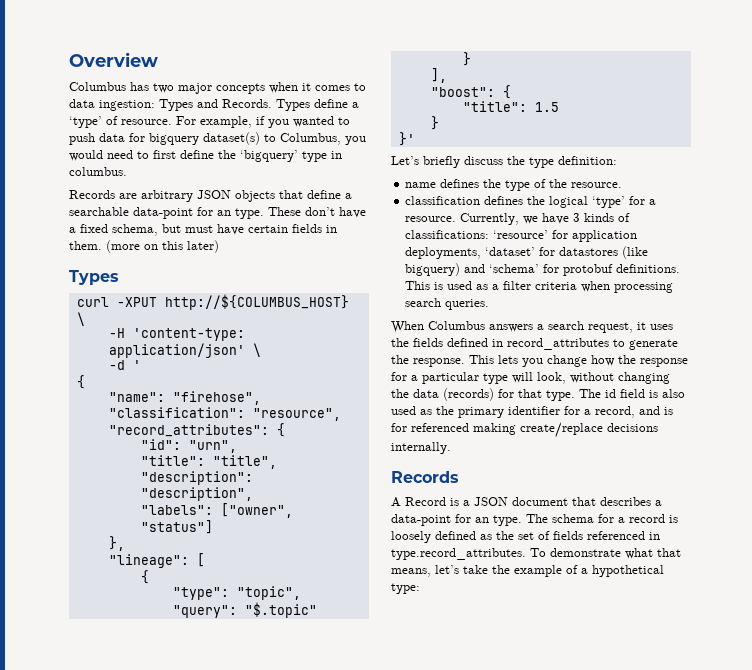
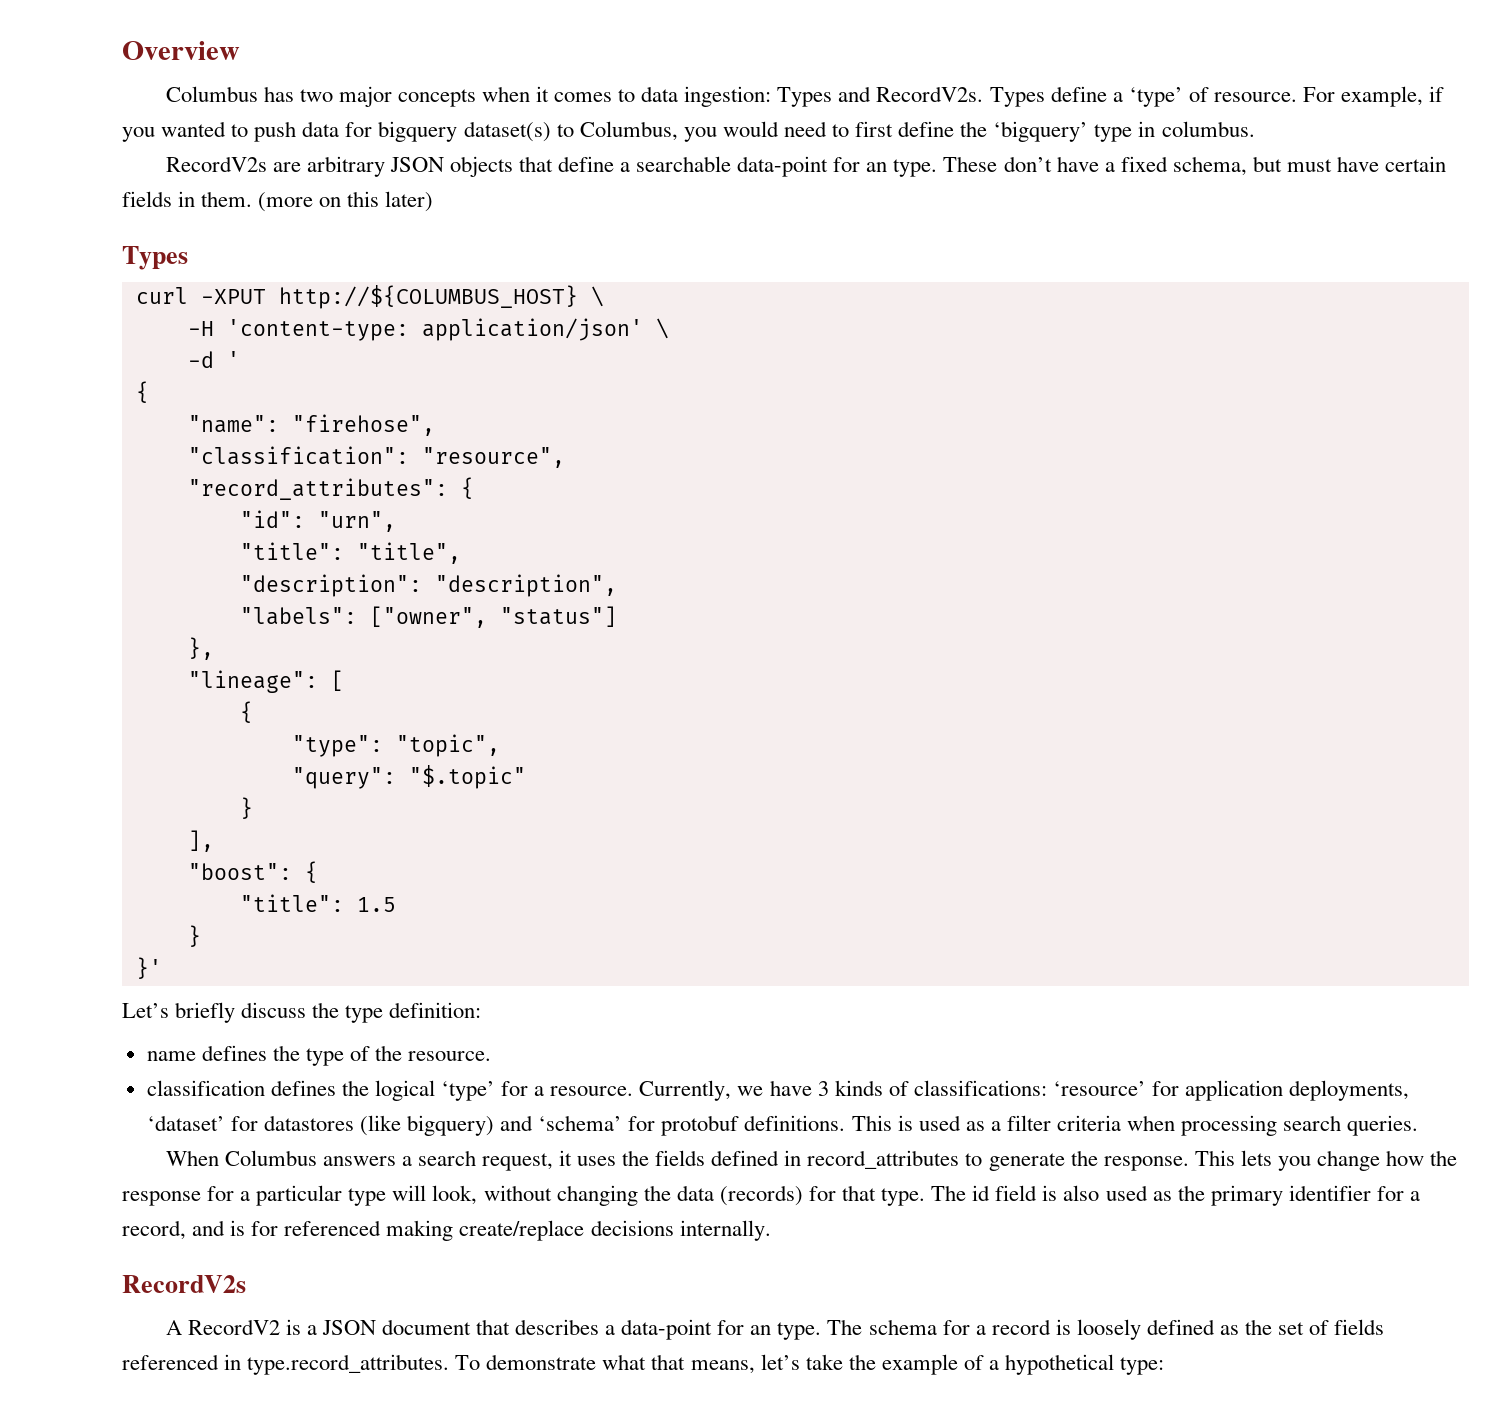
- Columbus has two major concepts when it comes to data ingestion: Types and Records.
+ Columbus has two major concepts when it comes to data ingestion: Types and RecordV2s.
- Records are arbitrary JSON objects that define a searchable data-point for an type.
+ RecordV2s are arbitrary JSON objects that define a searchable data-point for an type.
  The id field is also used as the primary identifier for a record, and is for referenced making create/replace decisions internally.
- Records
+ RecordV2s
- A Record is a JSON document that describes a data-point for an type.
+ A RecordV2 is a JSON document that describes a data-point for an type.

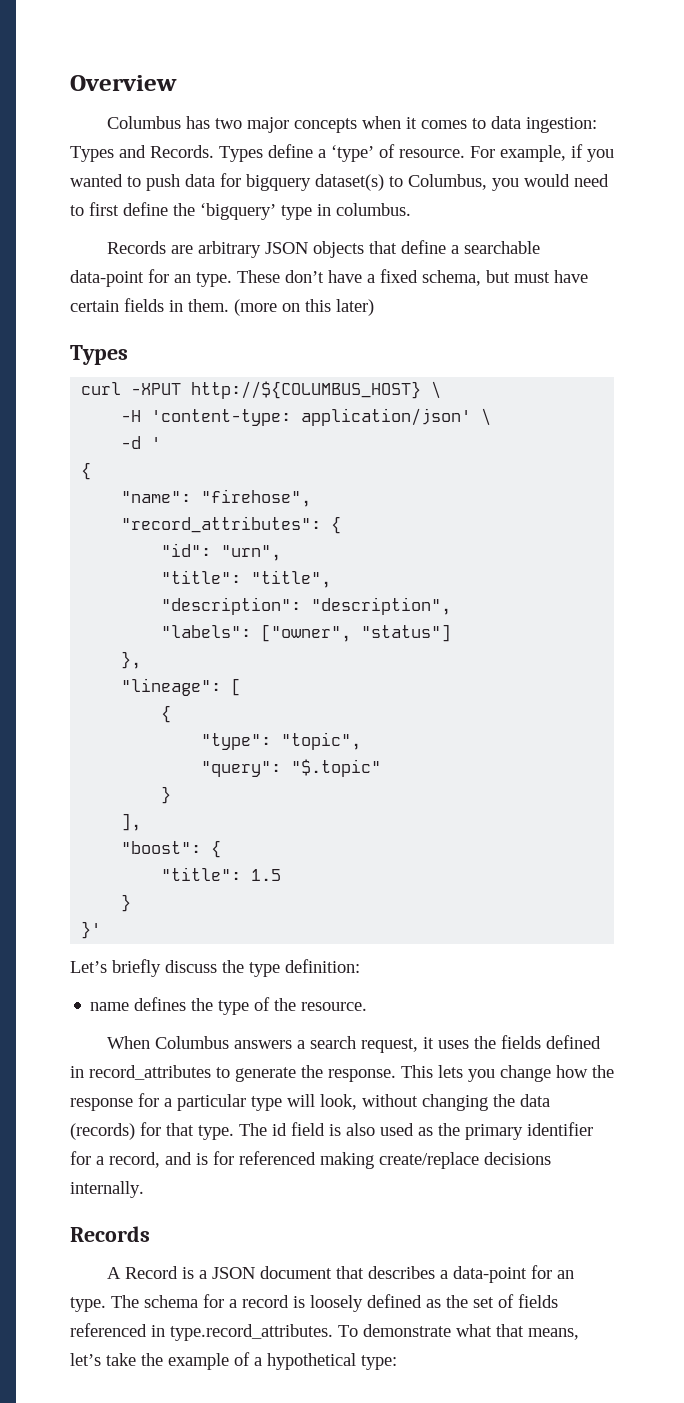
- Columbus has two major concepts when it comes to data ingestion: Types and RecordV2s.
+ Columbus has two major concepts when it comes to data ingestion: Types and Records.
- RecordV2s are arbitrary JSON objects that define a searchable data-point for an type.
+ Records are arbitrary JSON objects that define a searchable data-point for an type.
- "classification": "resource",
- classification defines the logical ‘type’ for a resource. Currently, we have 3 kinds of classifications: ‘resource’ for application deployments, ‘dataset’ for datastores (like bigquery) and ‘schema’ for protobuf definitions. This is used as a filter criteria when processing search queries.
  The id field is also used as the primary identifier for a record, and is for referenced making create/replace decisions internally.
- RecordV2s
+ Records
- A RecordV2 is a JSON document that describes a data-point for an type.
+ A Record is a JSON document that describes a data-point for an type.

